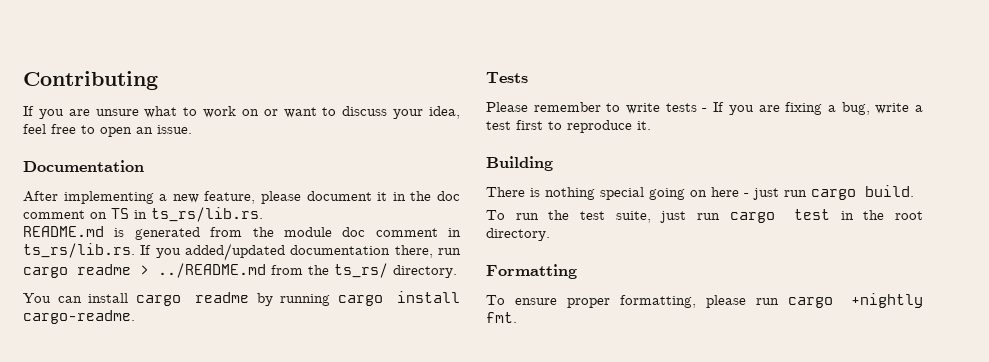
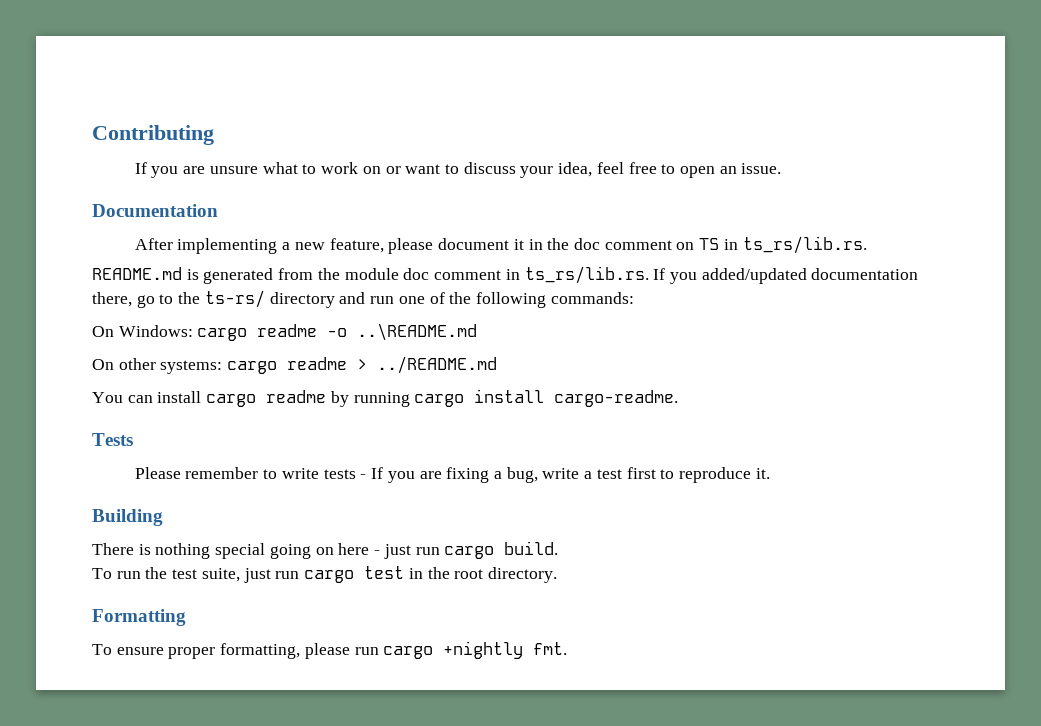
- README.md is generated from the module doc comment in ts_rs/lib.rs. If you added/updated documentation there, run cargo readme > ../README.md from the ts_rs/ directory.
+ README.md is generated from the module doc comment in ts_rs/lib.rs. If you added/updated documentation there, go to the ts-rs/ directory and run one of the following commands:
+ On Windows: cargo readme -o ..\README.md
+ On other systems: cargo readme > ../README.md

